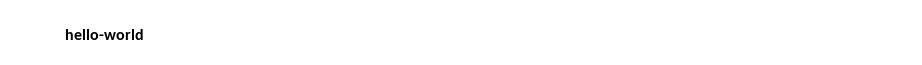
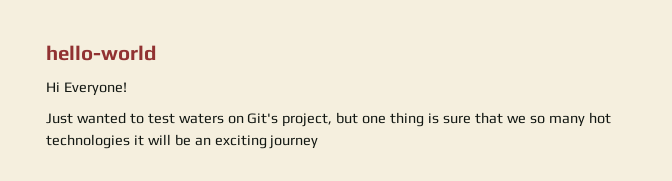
+ Hi Everyone!
+ Just wanted to test waters on Git's project, but one thing is sure that we so many hot technologies it will be an exciting journey

